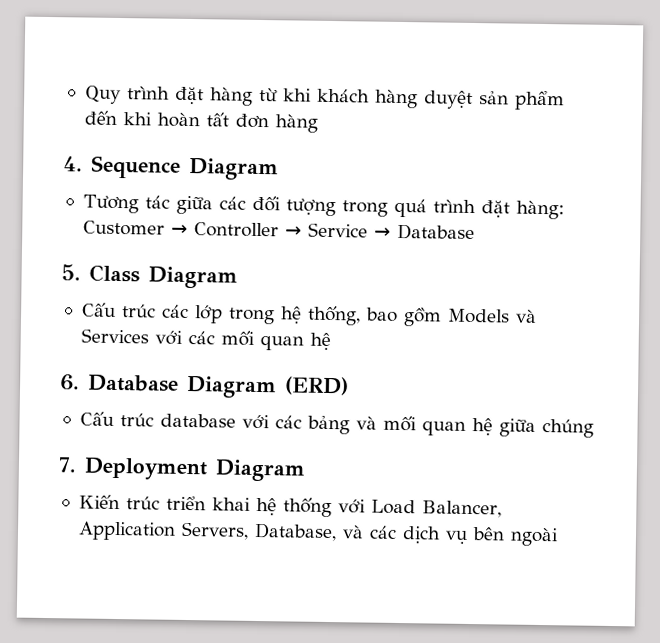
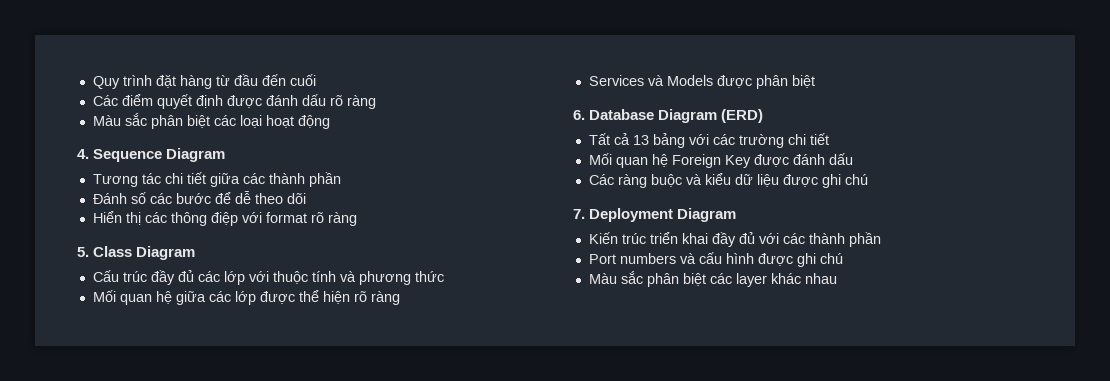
- Quy trình đặt hàng từ khi khách hàng duyệt sản phẩm đến khi hoàn tất đơn hàng
+ Quy trình đặt hàng từ đầu đến cuối
+ Các điểm quyết định được đánh dấu rõ ràng
+ Màu sắc phân biệt các loại hoạt động
- Tương tác giữa các đối tượng trong quá trình đặt hàng: Customer → Controller → Service → Database
+ Tương tác chi tiết giữa các thành phần
+ Đánh số các bước để dễ theo dõi
+ Hiển thị các thông điệp với format rõ ràng
- Cấu trúc các lớp trong hệ thống, bao gồm Models và Services với các mối quan hệ
+ Cấu trúc đầy đủ các lớp với thuộc tính và phương thức
+ Mối quan hệ giữa các lớp được thể hiện rõ ràng
+ Services và Models được phân biệt
  6. Database Diagram (ERD)
- Cấu trúc database với các bảng và mối quan hệ giữa chúng
+ Tất cả 13 bảng với các trường chi tiết
+ Mối quan hệ Foreign Key được đánh dấu
+ Các ràng buộc và kiểu dữ liệu được ghi chú
- Kiến trúc triển khai hệ thống với Load Balancer, Application Servers, Database, và các dịch vụ bên ngoài
+ Kiến trúc triển khai đầy đủ với các thành phần
+ Port numbers và cấu hình được ghi chú
+ Màu sắc phân biệt các layer khác nhau

